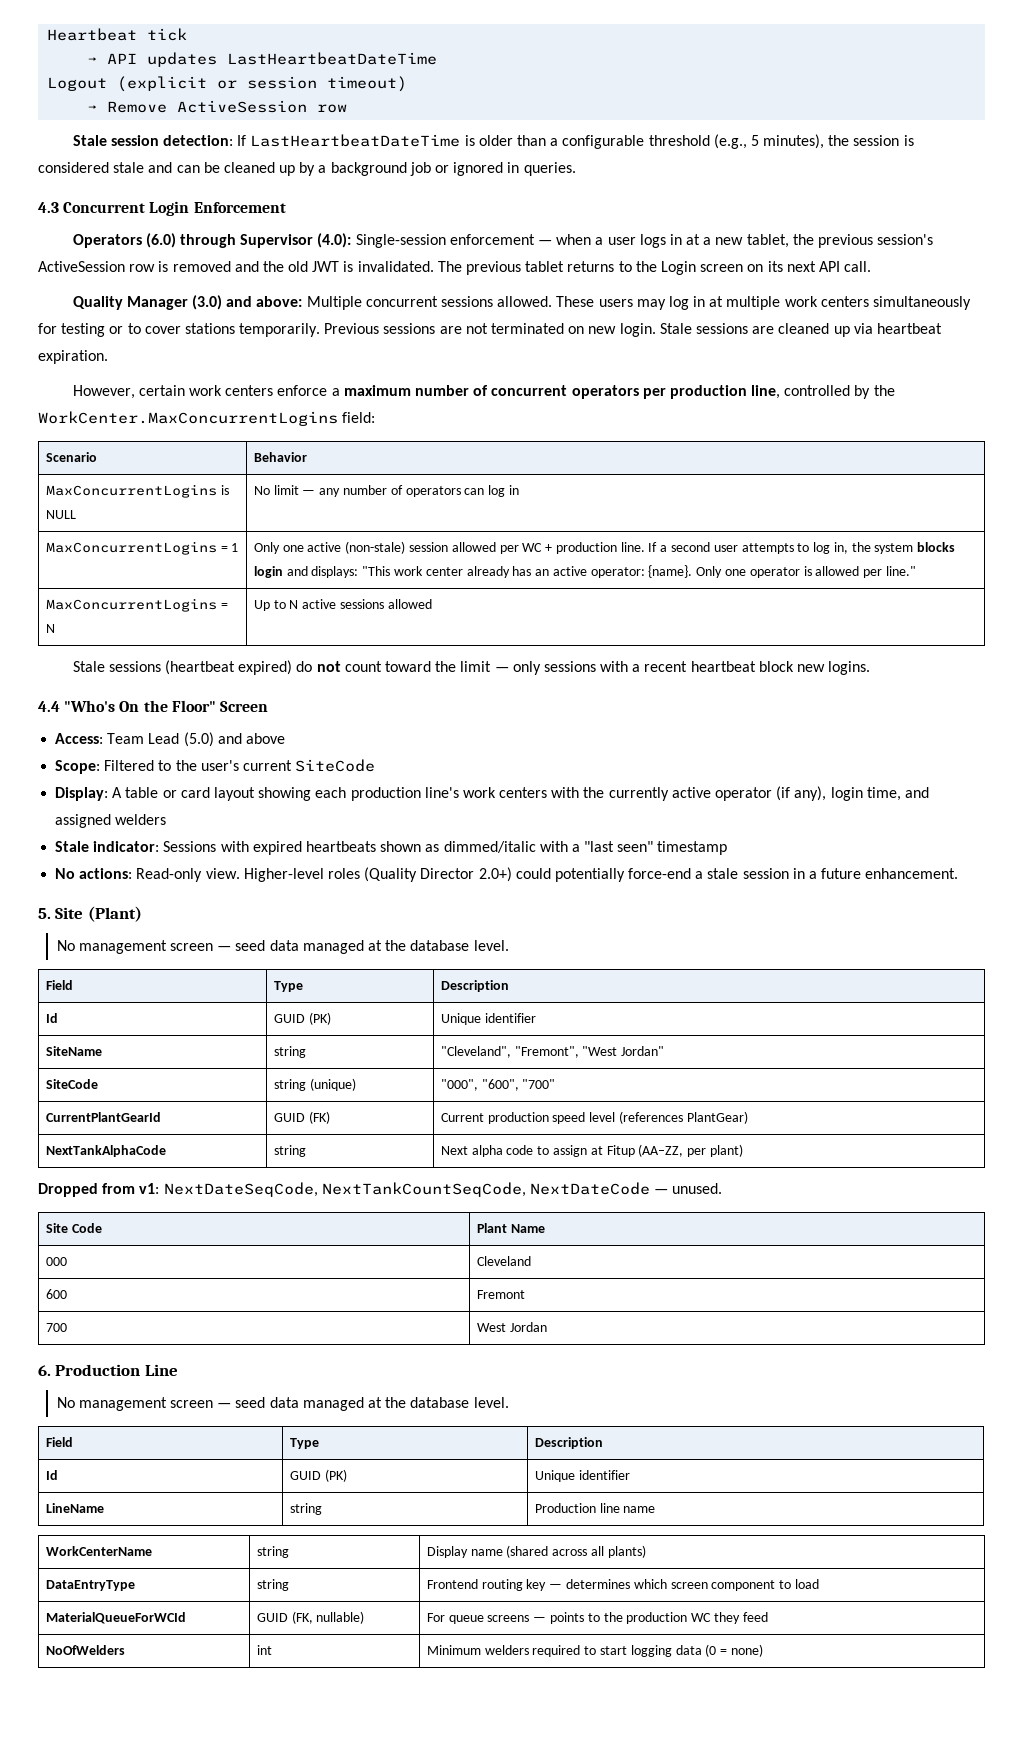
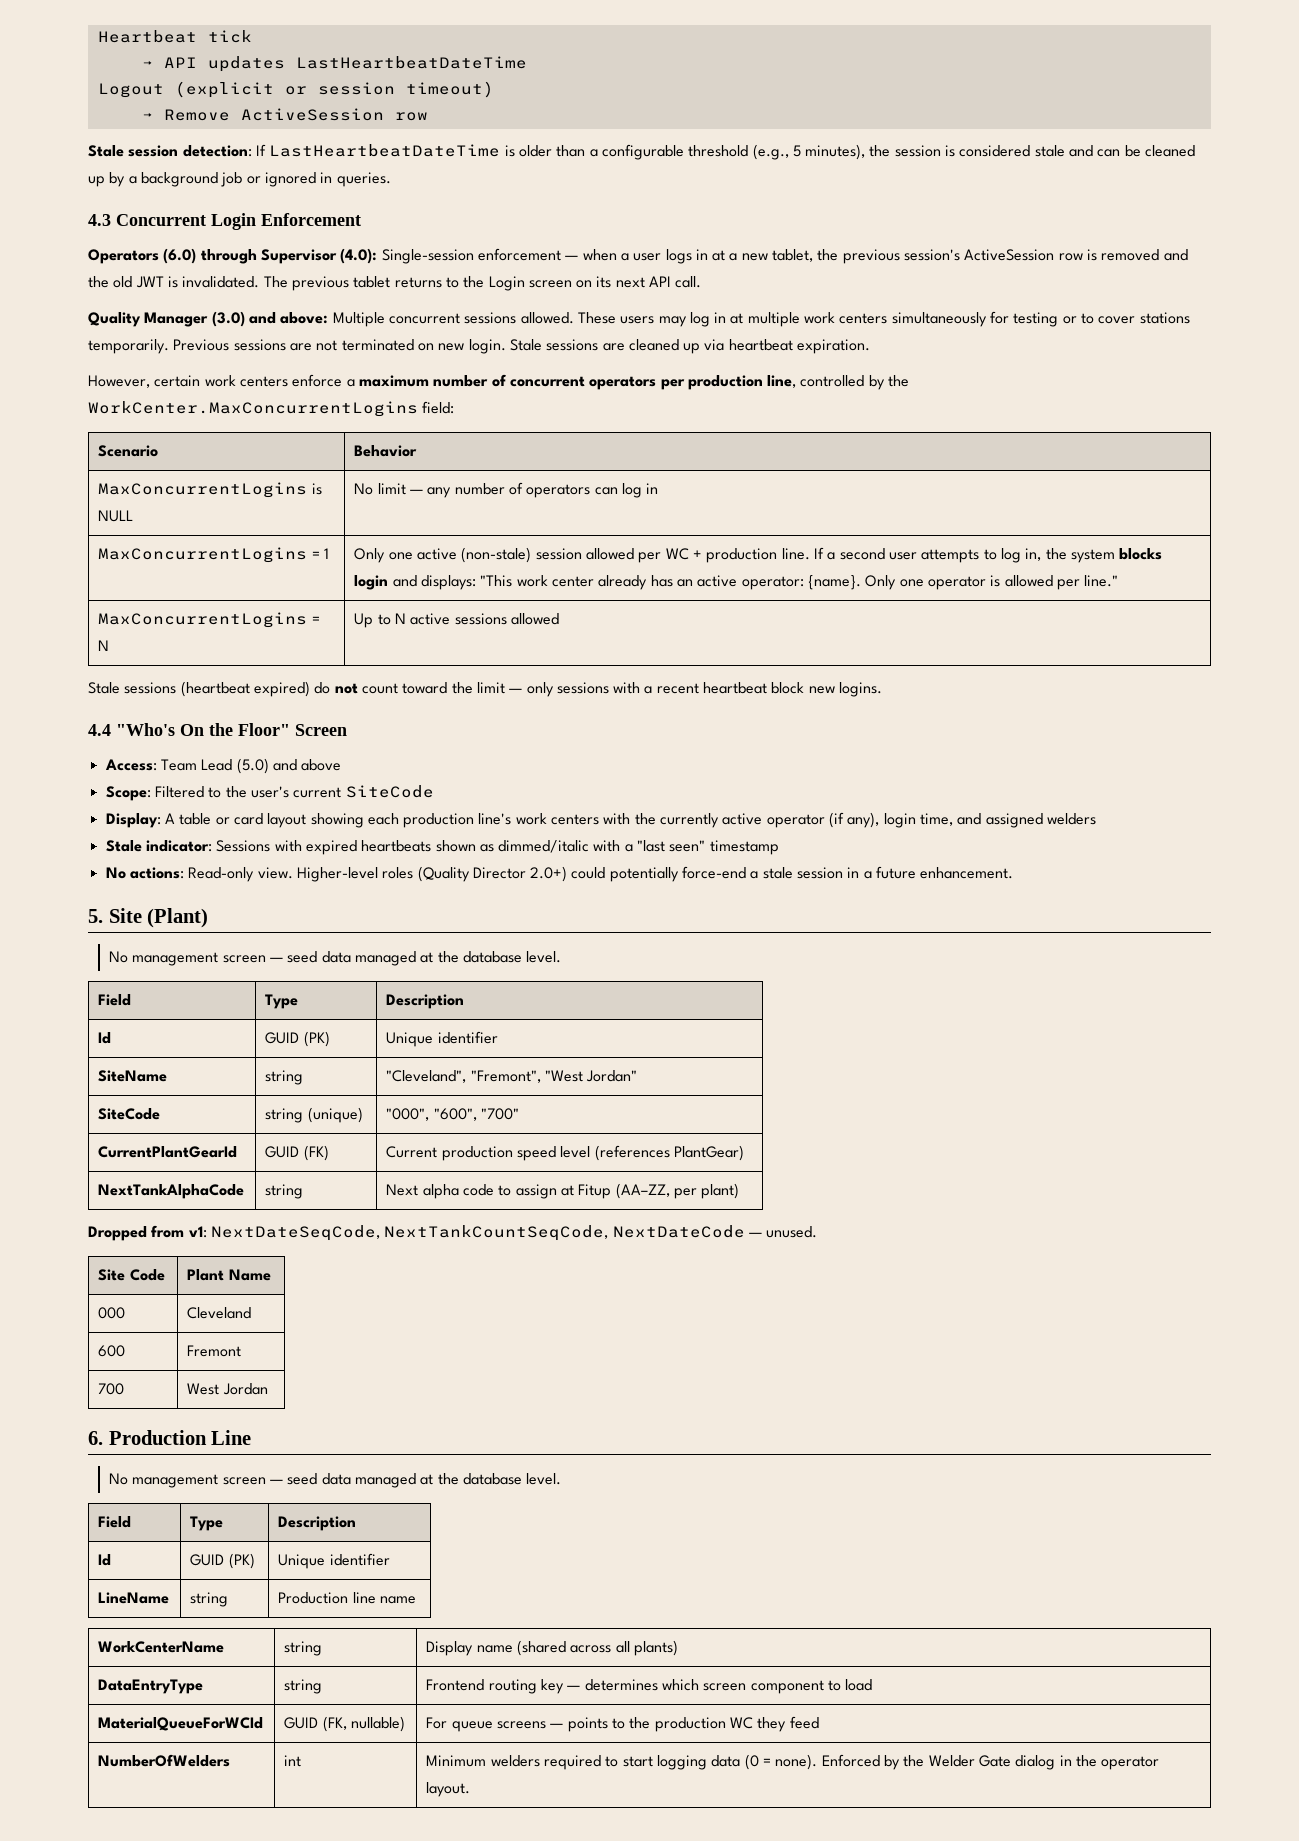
- NoOfWelders | int | Minimum welders required to start logging data (0 = none)
+ NumberOfWelders | int | Minimum welders required to start logging data (0 = none). Enforced by the Welder Gate dialog in the operator layout.

